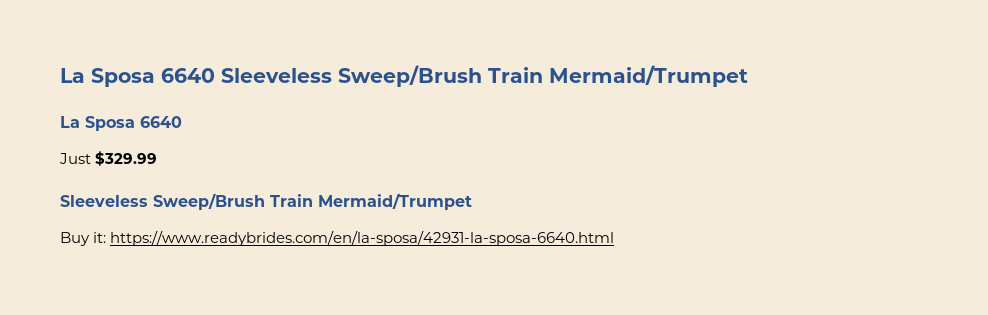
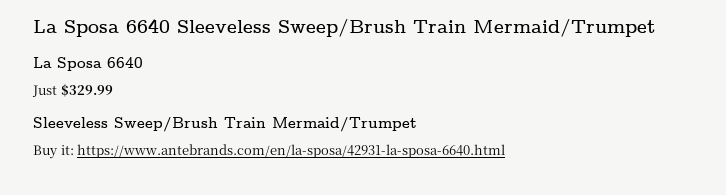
- Buy it: https://www.readybrides.com/en/la-sposa/42931-la-sposa-6640.html
+ Buy it: https://www.antebrands.com/en/la-sposa/42931-la-sposa-6640.html

